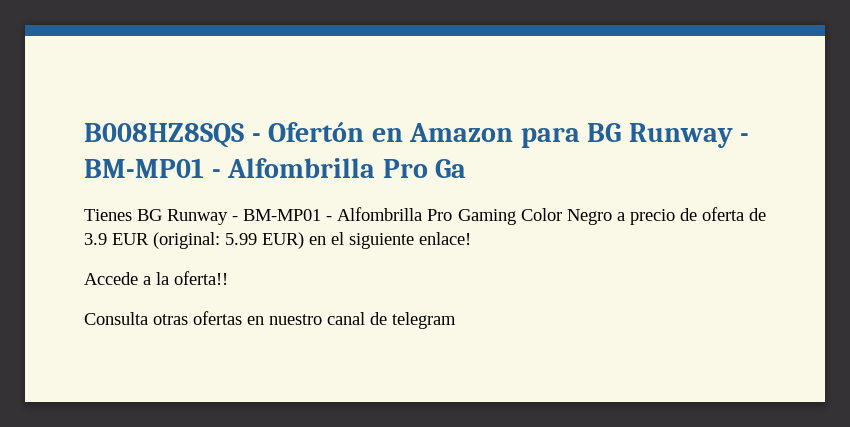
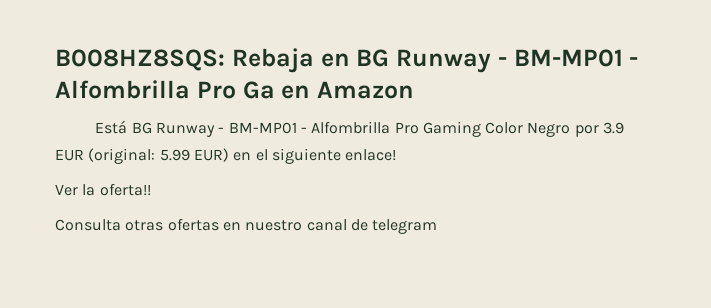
- B008HZ8SQS - Ofertón en Amazon para BG Runway - BM-MP01 - Alfombrilla Pro Ga
- Tienes BG Runway - BM-MP01 - Alfombrilla Pro Gaming Color Negro a precio de oferta de 3.9 EUR (original: 5.99 EUR) en el siguiente enlace!
+ B008HZ8SQS: Rebaja en BG Runway - BM-MP01 - Alfombrilla Pro Ga en Amazon
+ Está BG Runway - BM-MP01 - Alfombrilla Pro Gaming Color Negro por 3.9 EUR (original: 5.99 EUR) en el siguiente enlace!
- Accede a la oferta!!
+ Ver la oferta!!

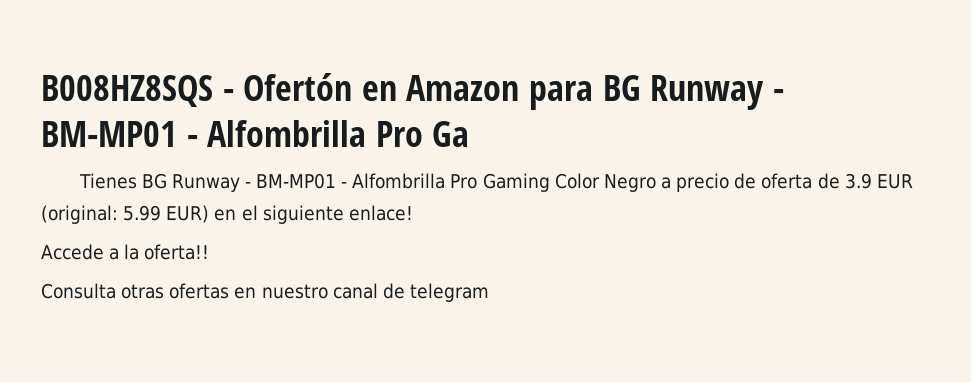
- B008HZ8SQS: Rebaja en BG Runway - BM-MP01 - Alfombrilla Pro Ga en Amazon
- Está BG Runway - BM-MP01 - Alfombrilla Pro Gaming Color Negro por 3.9 EUR (original: 5.99 EUR) en el siguiente enlace!
+ B008HZ8SQS - Ofertón en Amazon para BG Runway - BM-MP01 - Alfombrilla Pro Ga
+ Tienes BG Runway - BM-MP01 - Alfombrilla Pro Gaming Color Negro a precio de oferta de 3.9 EUR (original: 5.99 EUR) en el siguiente enlace!
- Ver la oferta!!
+ Accede a la oferta!!

